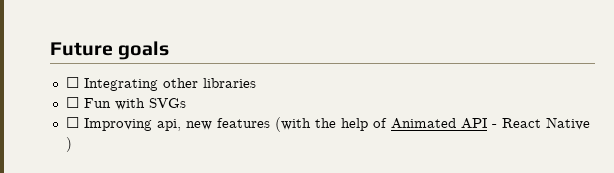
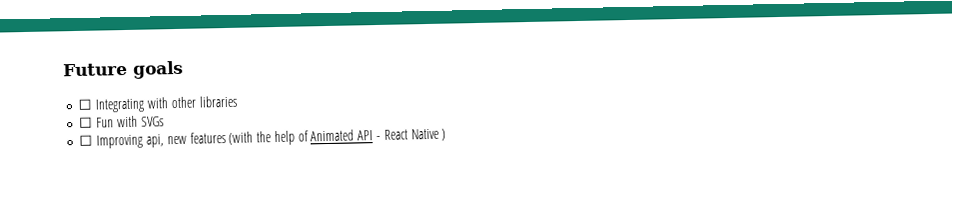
- ☐ Integrating other libraries
+ ☐ Integrating with other libraries

